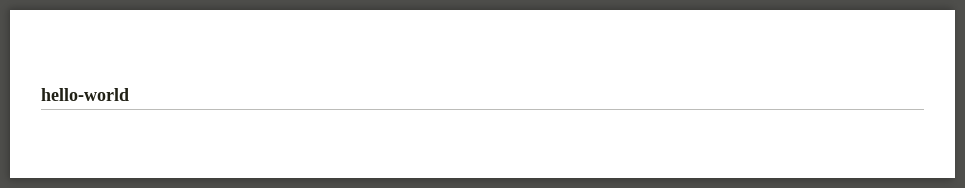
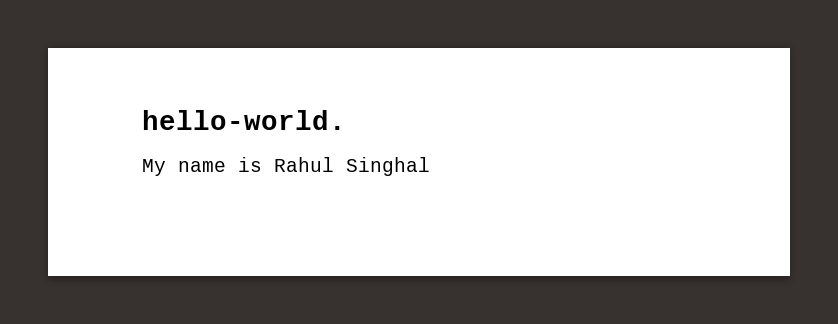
- hello-world
+ hello-world.
+ My name is Rahul Singhal

